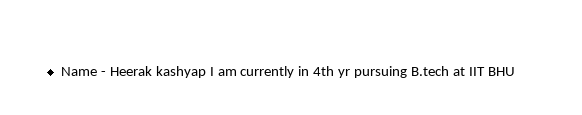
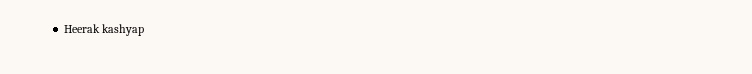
- Name - Heerak kashyap I am currently in 4th yr pursuing B.tech at IIT BHU
+ Heerak kashyap

